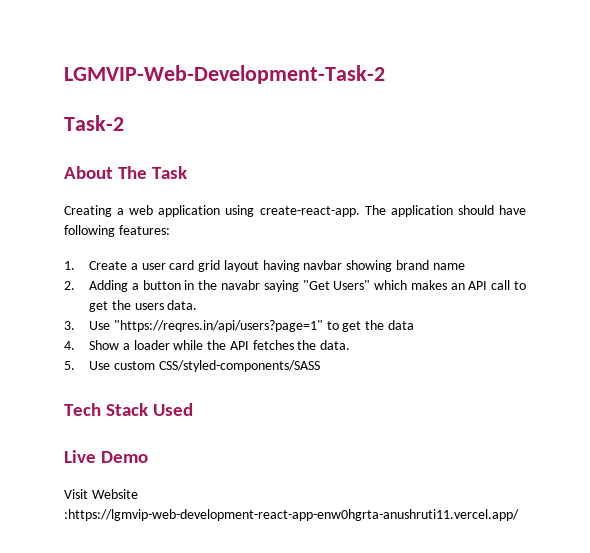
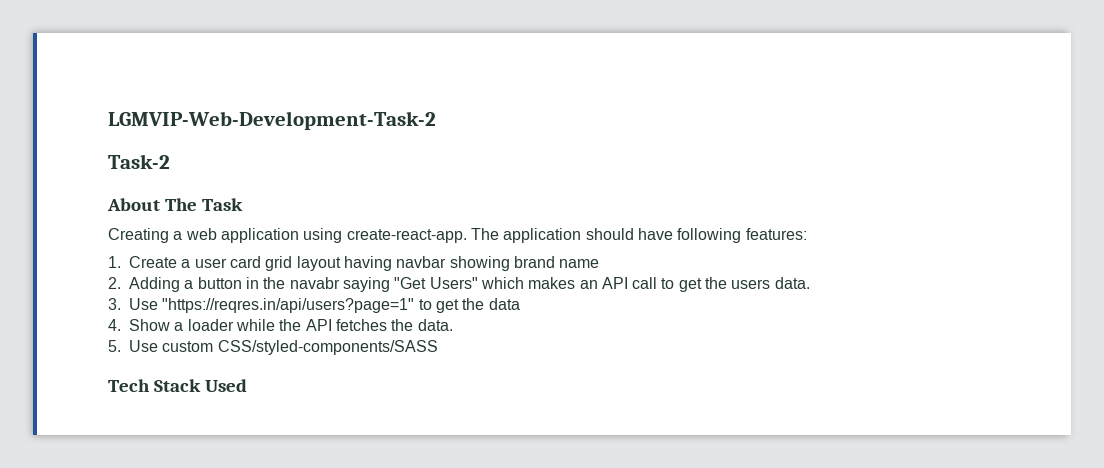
- Live Demo
- Visit Website :https://lgmvip-web-development-react-app-enw0hgrta-anushruti11.vercel.app/

